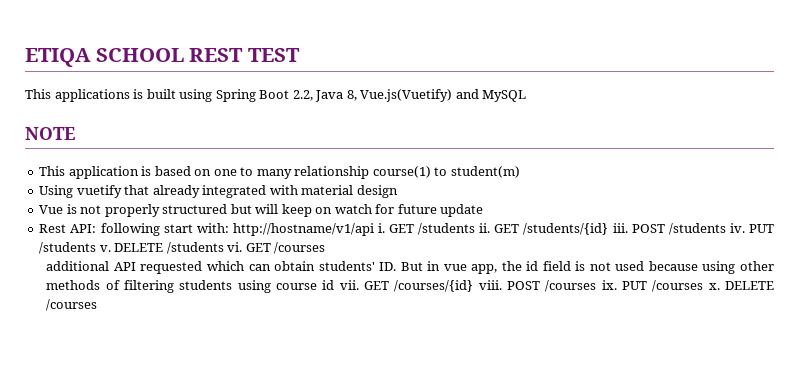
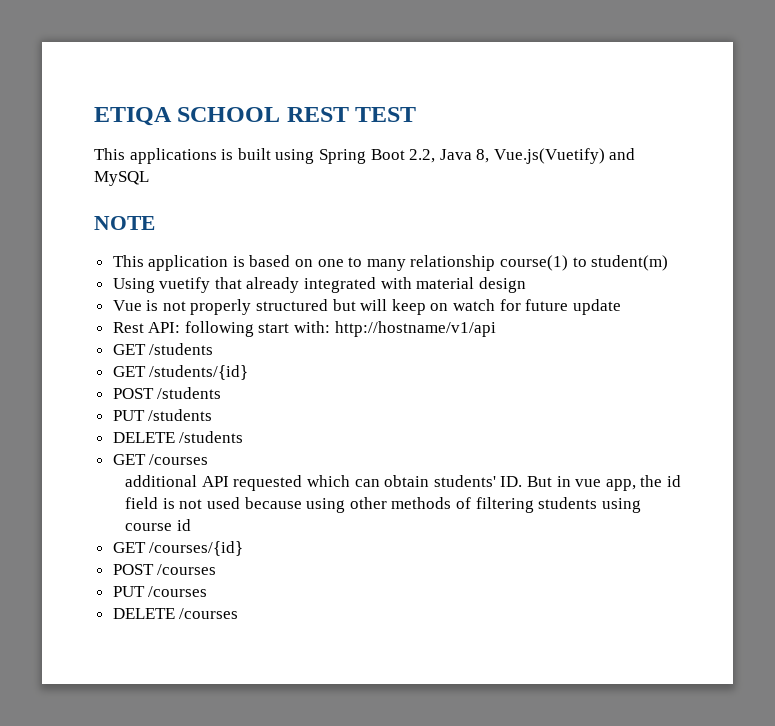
- Rest API: following start with: http://hostname/v1/api i. GET /students ii. GET /students/{id} iii. POST /students iv. PUT /students v. DELETE /students vi. GET /courses
+ Rest API: following start with: http://hostname/v1/api
+ GET /students
+ GET /students/{id}
+ POST /students
+ PUT /students
+ DELETE /students
+ GET /courses
- additional API requested which can obtain students' ID. But in vue app, the id field is not used because using other methods of filtering students using course id vii. GET /courses/{id} viii. POST /courses ix. PUT /courses x. DELETE /courses
+ additional API requested which can obtain students' ID. But in vue app, the id field is not used because using other methods of filtering students using course id
+ GET /courses/{id}
+ POST /courses
+ PUT /courses
+ DELETE /courses

